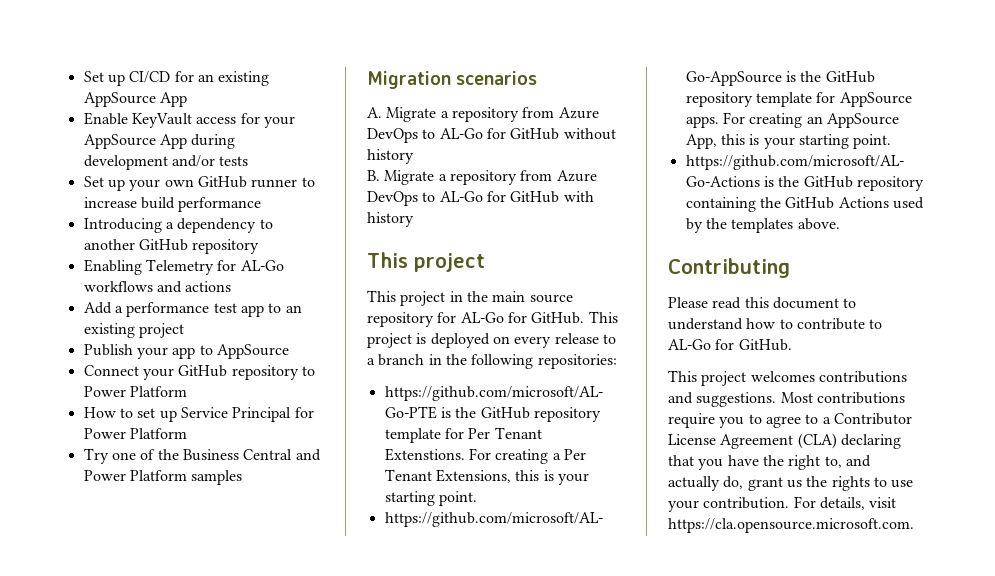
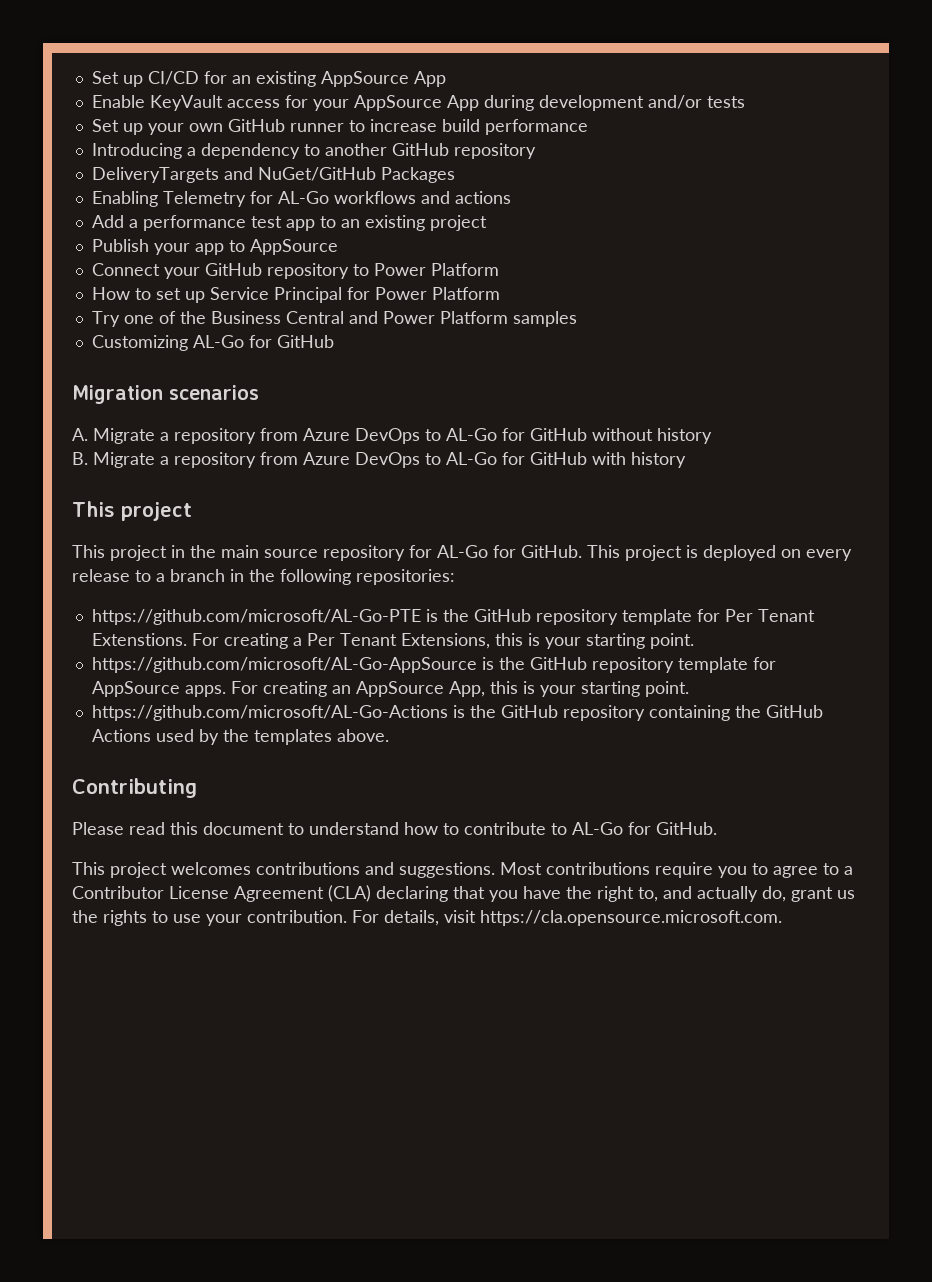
+ DeliveryTargets and NuGet/GitHub Packages
+ Customizing AL-Go for GitHub

